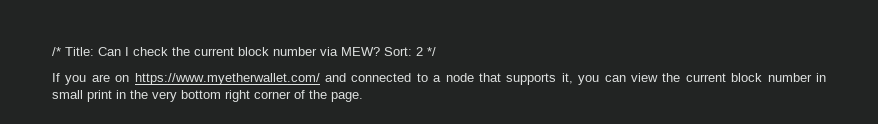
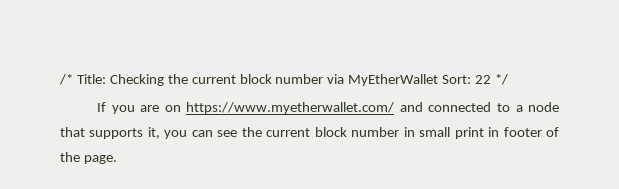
- /* Title: Can I check the current block number via MEW? Sort: 2 */
+ /* Title: Checking the current block number via MyEtherWallet Sort: 22 */
- If you are on https://www.myetherwallet.com/ and connected to a node that supports it, you can view the current block number in small print in the very bottom right corner of the page.
+ If you are on https://www.myetherwallet.com/ and connected to a node that supports it, you can see the current block number in small print in footer of the page.

